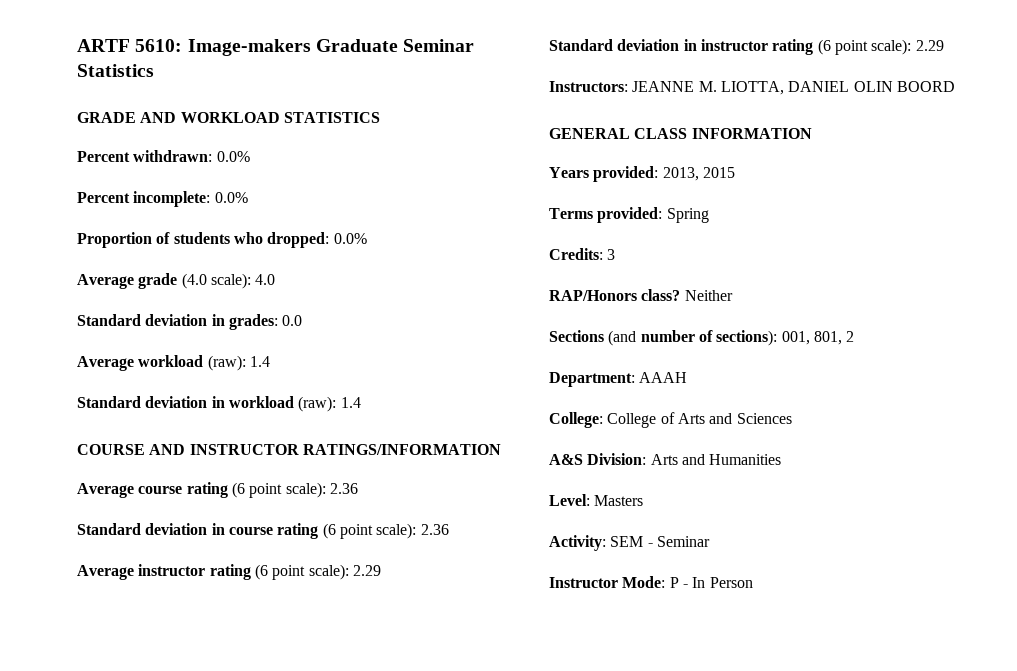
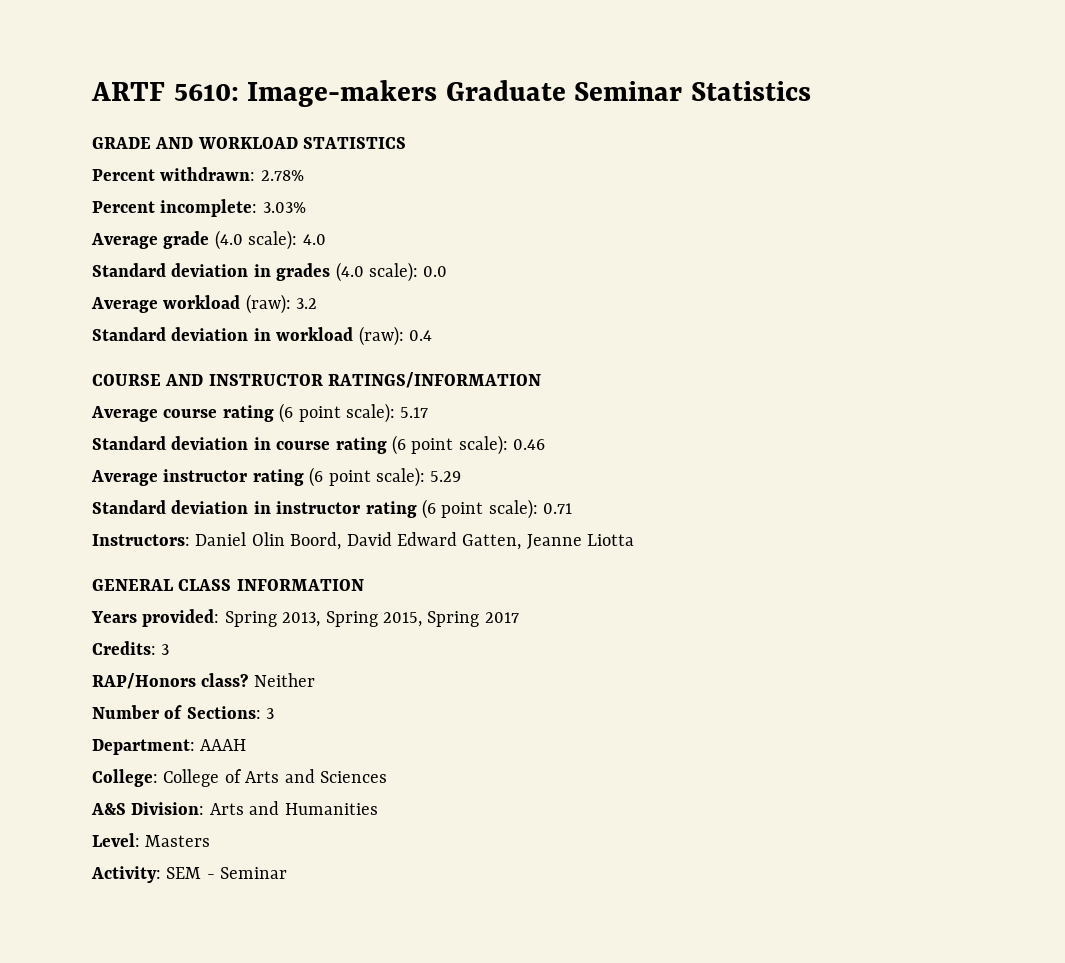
- Percent withdrawn: 0.0%
+ Percent withdrawn: 2.78%
- Percent incomplete: 0.0%
- Proportion of students who dropped: 0.0%
+ Percent incomplete: 3.03%
- Standard deviation in grades: 0.0
+ Standard deviation in grades (4.0 scale): 0.0
- Average workload (raw): 1.4
+ Average workload (raw): 3.2
- Standard deviation in workload (raw): 1.4
+ Standard deviation in workload (raw): 0.4
- Average course rating (6 point scale): 2.36
+ Average course rating (6 point scale): 5.17
- Standard deviation in course rating (6 point scale): 2.36
+ Standard deviation in course rating (6 point scale): 0.46
- Average instructor rating (6 point scale): 2.29
+ Average instructor rating (6 point scale): 5.29
- Standard deviation in instructor rating (6 point scale): 2.29
+ Standard deviation in instructor rating (6 point scale): 0.71
- Instructors: JEANNE M. LIOTTA, DANIEL OLIN BOORD
+ Instructors: Daniel Olin Boord, David Edward Gatten, Jeanne Liotta
- Years provided: 2013, 2015
- Terms provided: Spring
+ Years provided: Spring 2013, Spring 2015, Spring 2017
- Sections (and number of sections): 001, 801, 2
+ Number of Sections: 3
- Instructor Mode: P - In Person

